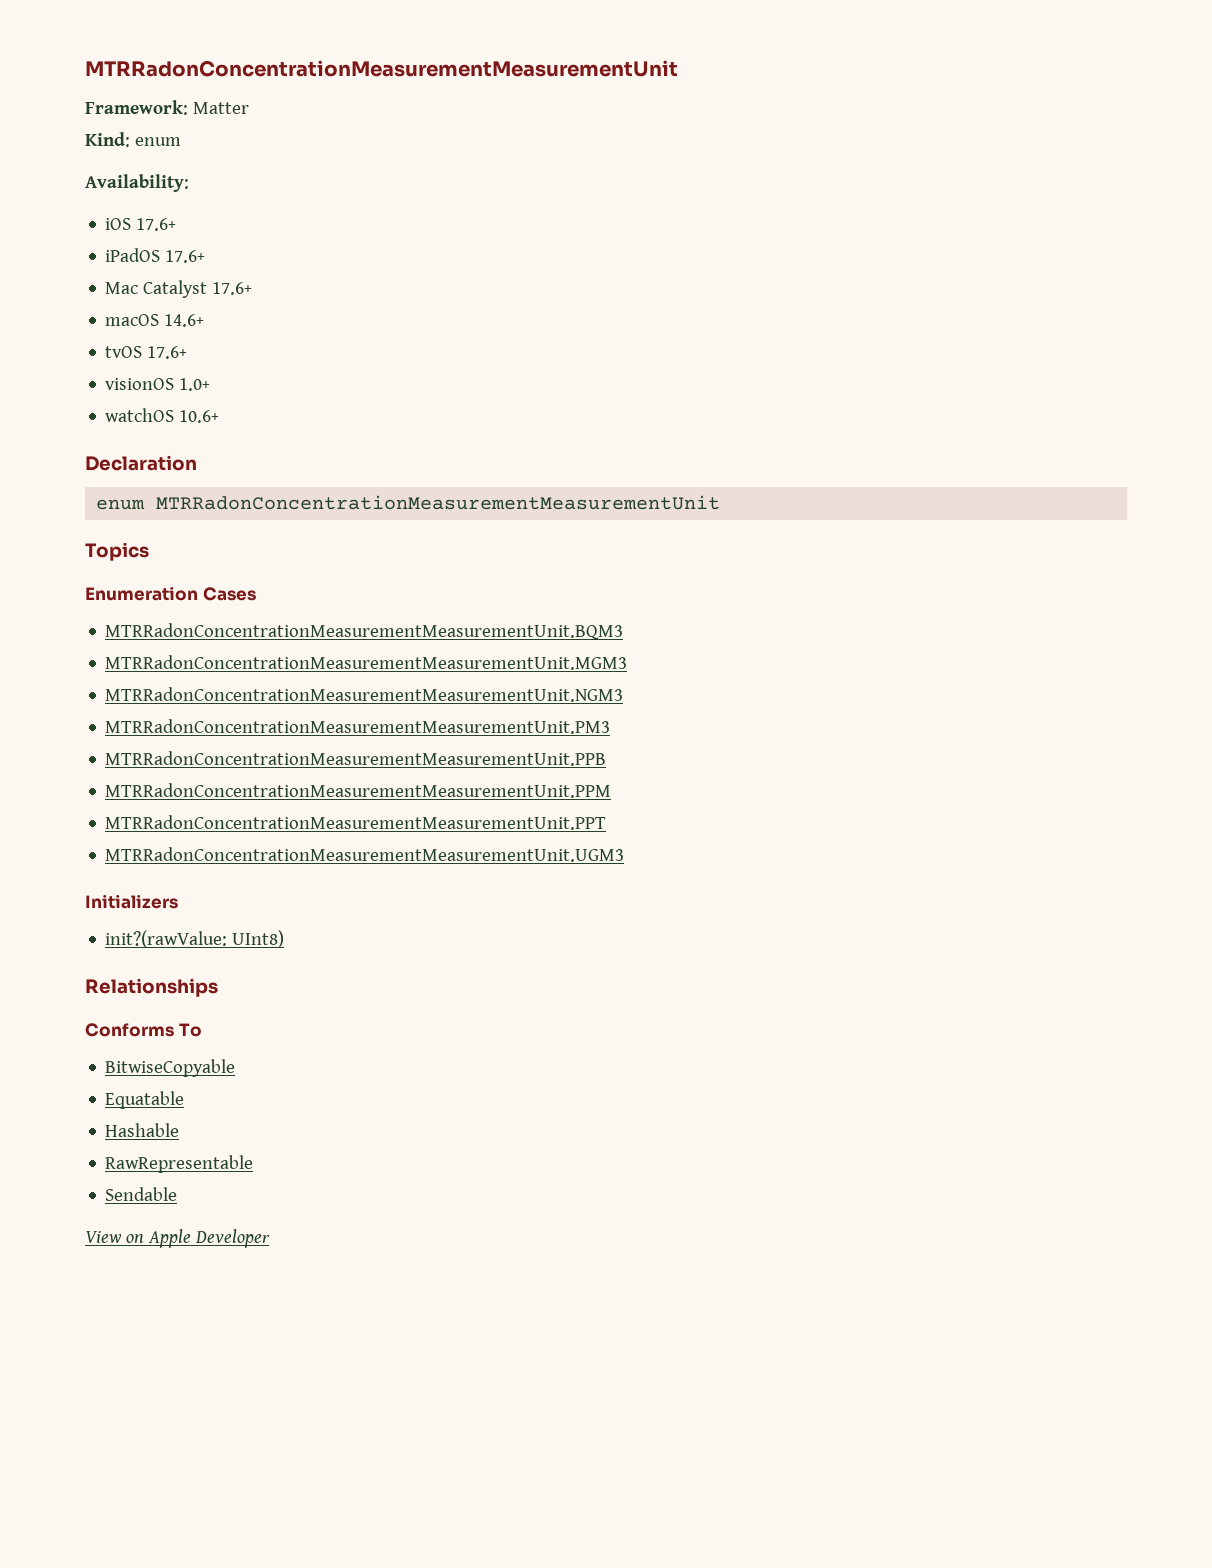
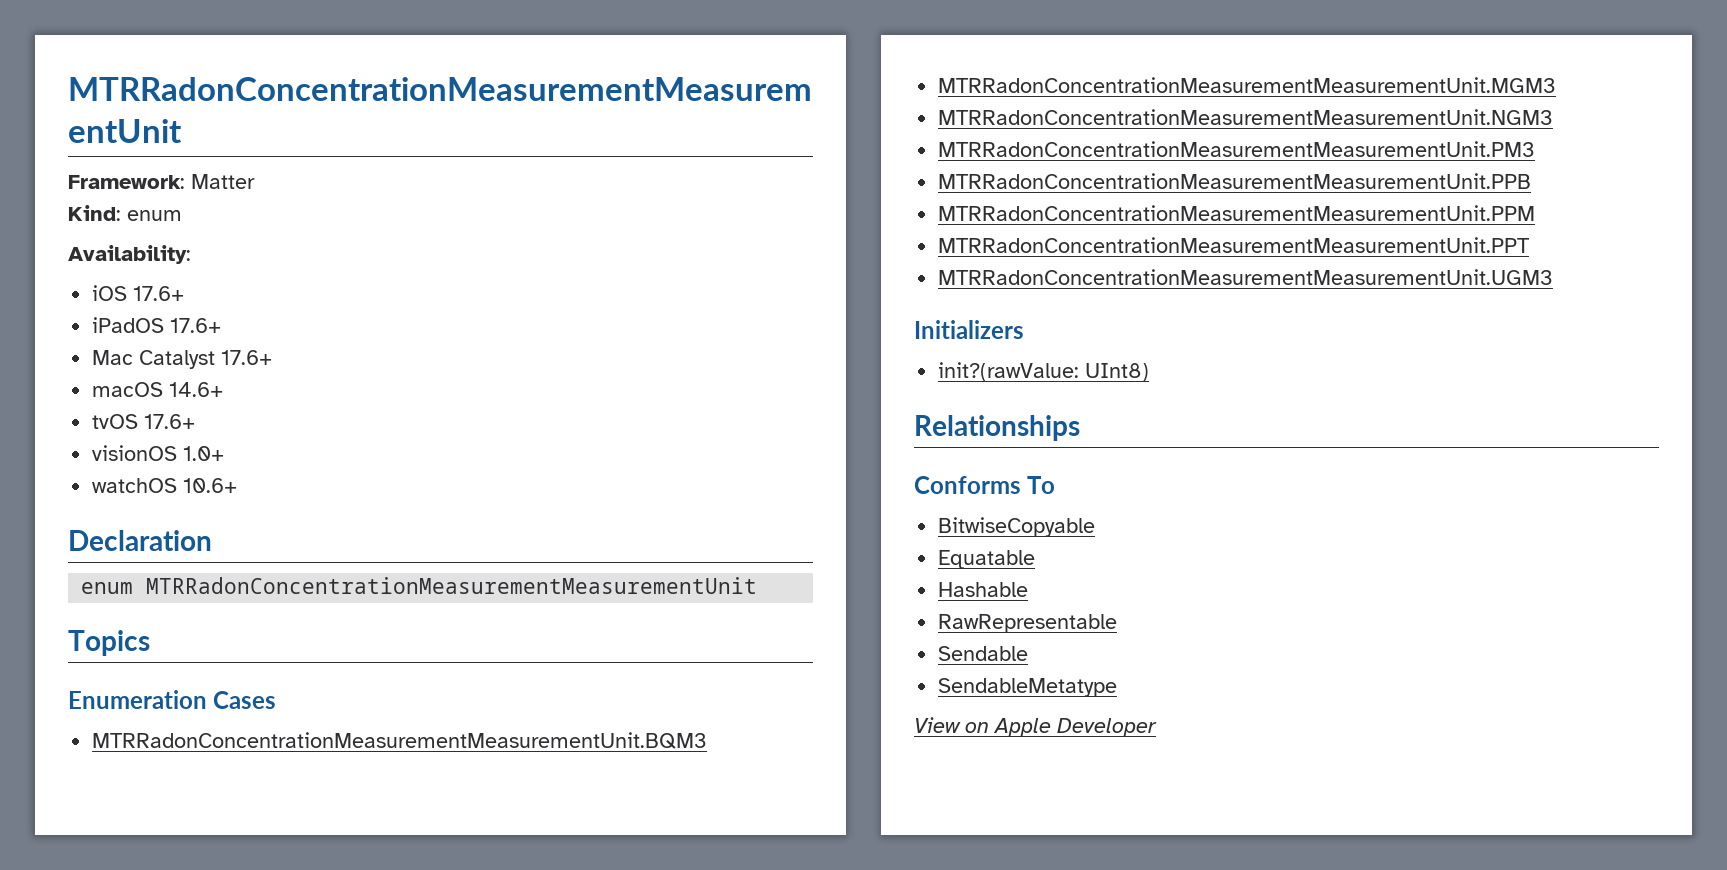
+ SendableMetatype

